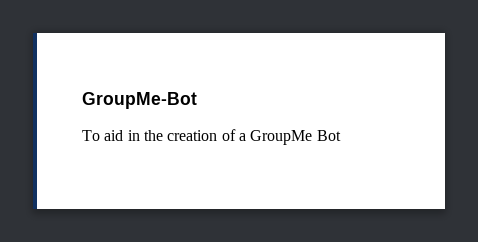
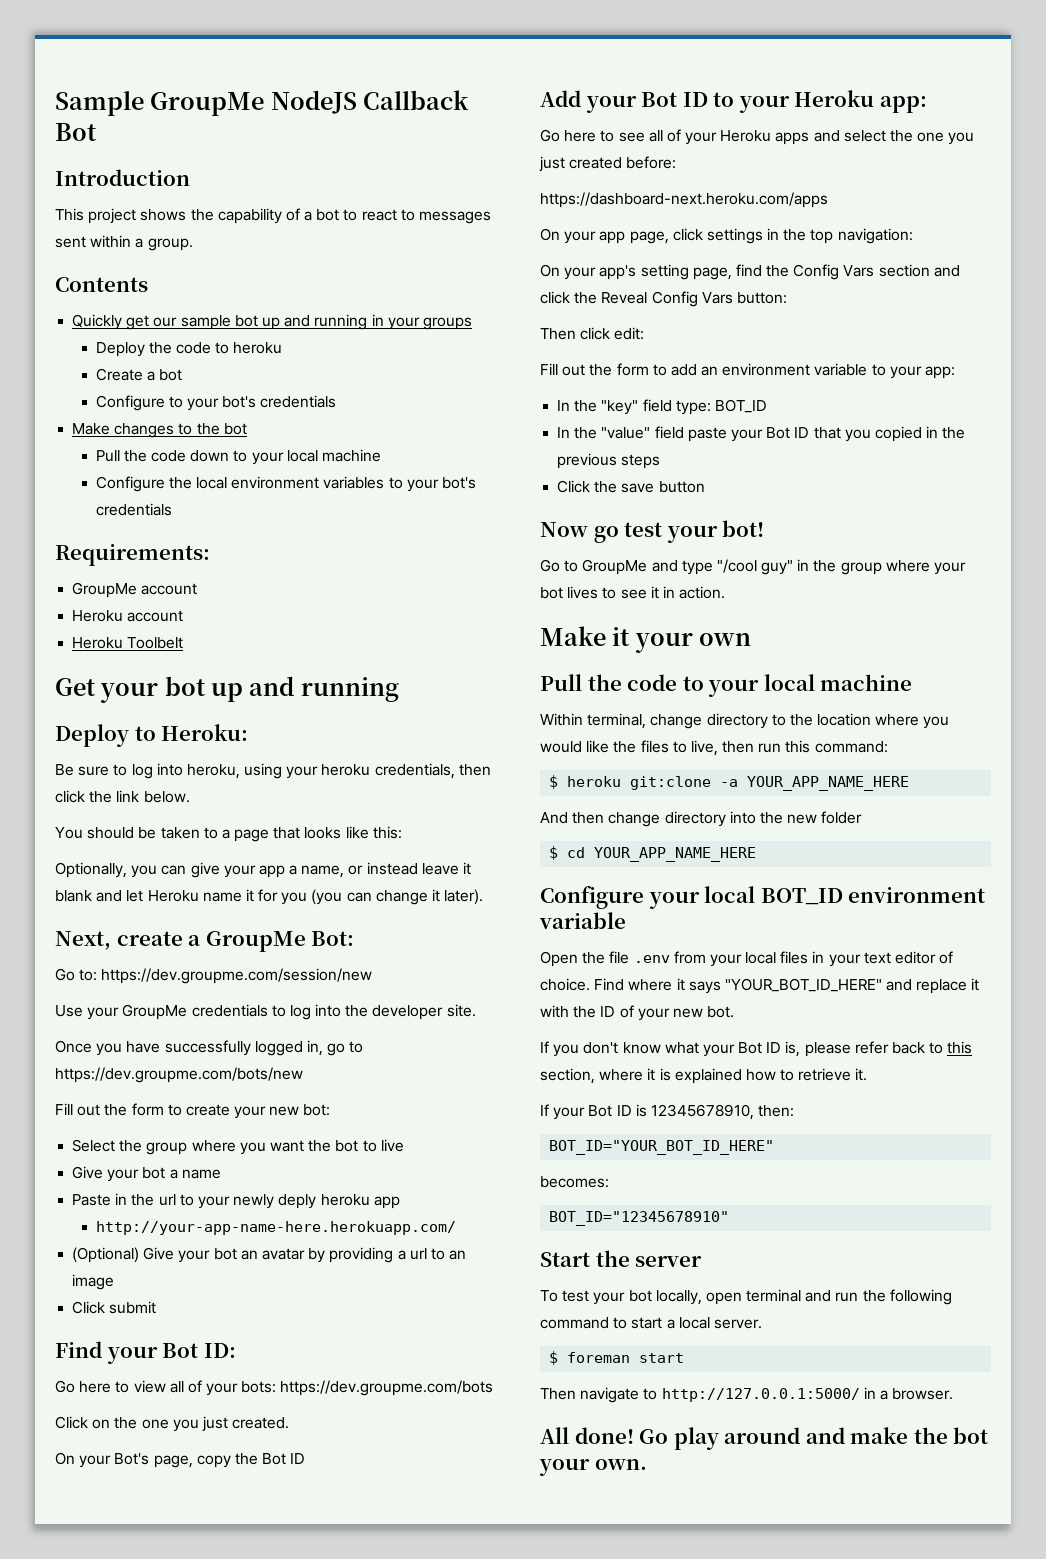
- GroupMe-Bot
- To aid in the creation of a GroupMe Bot
+ Sample GroupMe NodeJS Callback Bot
+ Introduction
+ This project shows the capability of a bot to react to messages sent within a group.
+ Contents
+ Quickly get our sample bot up and running in your groups
+ Deploy the code to heroku
+ Create a bot
+ Configure to your bot's credentials
+ Make changes to the bot
+ Pull the code down to your local machine
+ Configure the local environment variables to your bot's credentials
+ Requirements:
+ GroupMe account
+ Heroku account
+ Heroku Toolbelt
+ Get your bot up and running
+ Deploy to Heroku:
+ Be sure to log into heroku, using your heroku credentials, then click the link below.
+ You should be taken to a page that looks like this:
+ Optionally, you can give your app a name, or instead leave it blank and let Heroku name it for you (you can change it later).
+ Next, create a GroupMe Bot:
+ Go to: https://dev.groupme.com/session/new
+ Use your GroupMe credentials to log into the developer site.
+ Once you have successfully logged in, go to https://dev.groupme.com/bots/new
+ Fill out the form to create your new bot:
+ Select the group where you want the bot to live
+ Give your bot a name
+ Paste in the url to your newly deply heroku app
+ http://your-app-name-here.herokuapp.com/
+ (Optional) Give your bot an avatar by providing a url to an image
+ Click submit
+ Find your Bot ID:
+ Go here to view all of your bots: https://dev.groupme.com/bots
+ Click on the one you just created.
+ On your Bot's page, copy the Bot ID
+ Add your Bot ID to your Heroku app:
+ Go here to see all of your Heroku apps and select the one you just created before:
+ https://dashboard-next.heroku.com/apps
+ On your app page, click settings in the top navigation:
+ On your app's setting page, find the Config Vars section and click the Reveal Config Vars button:
+ Then click edit:
+ Fill out the form to add an environment variable to your app:
+ In the "key" field type: BOT_ID
+ In the "value" field paste your Bot ID that you copied in the previous steps
+ Click the save button
+ Now go test your bot!
+ Go to GroupMe and type "/cool guy" in the group where your bot lives to see it in action.
+ Make it your own
+ Pull the code to your local machine
+ Within terminal, change directory to the location where you would like the files to live, then run this command:
+ $ heroku git:clone -a YOUR_APP_NAME_HERE
+ And then change directory into the new folder
+ $ cd YOUR_APP_NAME_HERE
+ Configure your local BOT_ID environment variable
+ Open the file .env from your local files in your text editor of choice. Find where it says "YOUR_BOT_ID_HERE" and replace it with the ID of your new bot.
+ If you don't know what your Bot ID is, please refer back to this section, where it is explained how to retrieve it.
+ If your Bot ID is 12345678910, then:
+ BOT_ID="YOUR_BOT_ID_HERE"
+ becomes:
+ BOT_ID="12345678910"
+ Start the server
+ To test your bot locally, open terminal and run the following command to start a local server.
+ $ foreman start
+ Then navigate to http://127.0.0.1:5000/ in a browser.
+ All done! Go play around and make the bot your own.

